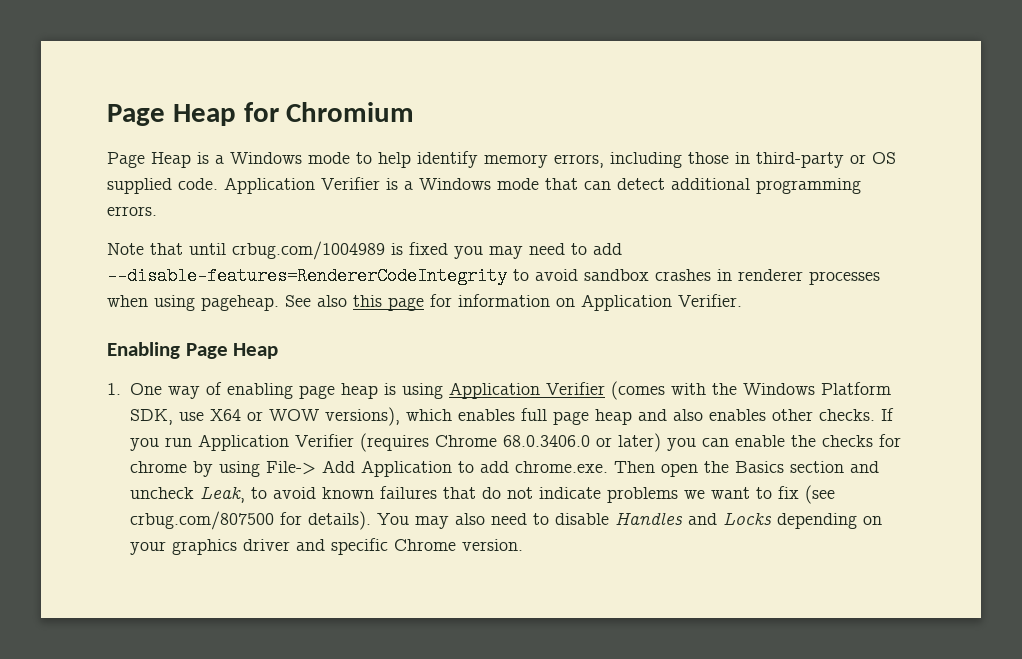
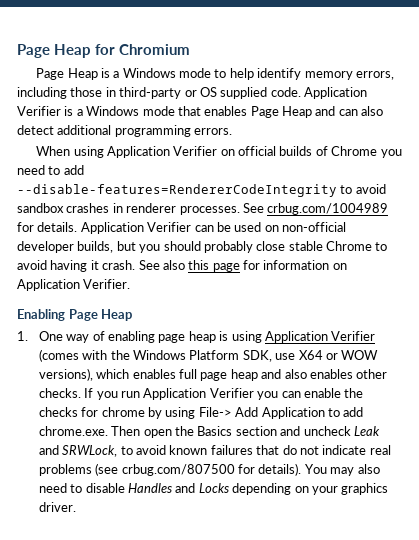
- Application Verifier is a Windows mode that can detect additional programming errors.
- Note that until crbug.com/1004989 is fixed you may need to add --disable-features=RendererCodeIntegrity to avoid sandbox crashes in renderer processes when using pageheap.
+ Application Verifier is a Windows mode that enables Page Heap and can also detect additional programming errors.
+ When using Application Verifier on official builds of Chrome you need to add --disable-features=RendererCodeIntegrity to avoid sandbox crashes in renderer processes. See crbug.com/1004989 for details. Application Verifier can be used on non-official developer builds, but you should probably close stable Chrome to avoid having it crash.
- If you run Application Verifier (requires Chrome 68.0.3406.0 or later) you can enable the checks for chrome by using File-> Add Application to add chrome.exe. Then open the Basics section and uncheck Leak, to avoid known failures that do not indicate problems we want to fix (see crbug.com/807500 for details).
+ If you run Application Verifier you can enable the checks for chrome by using File-> Add Application to add chrome.exe. Then open the Basics section and uncheck Leak and SRWLock, to avoid known failures that do not indicate real problems (see crbug.com/807500 for details).
- You may also need to disable Handles and Locks depending on your graphics driver and specific Chrome version.
+ You may also need to disable Handles and Locks depending on your graphics driver.

